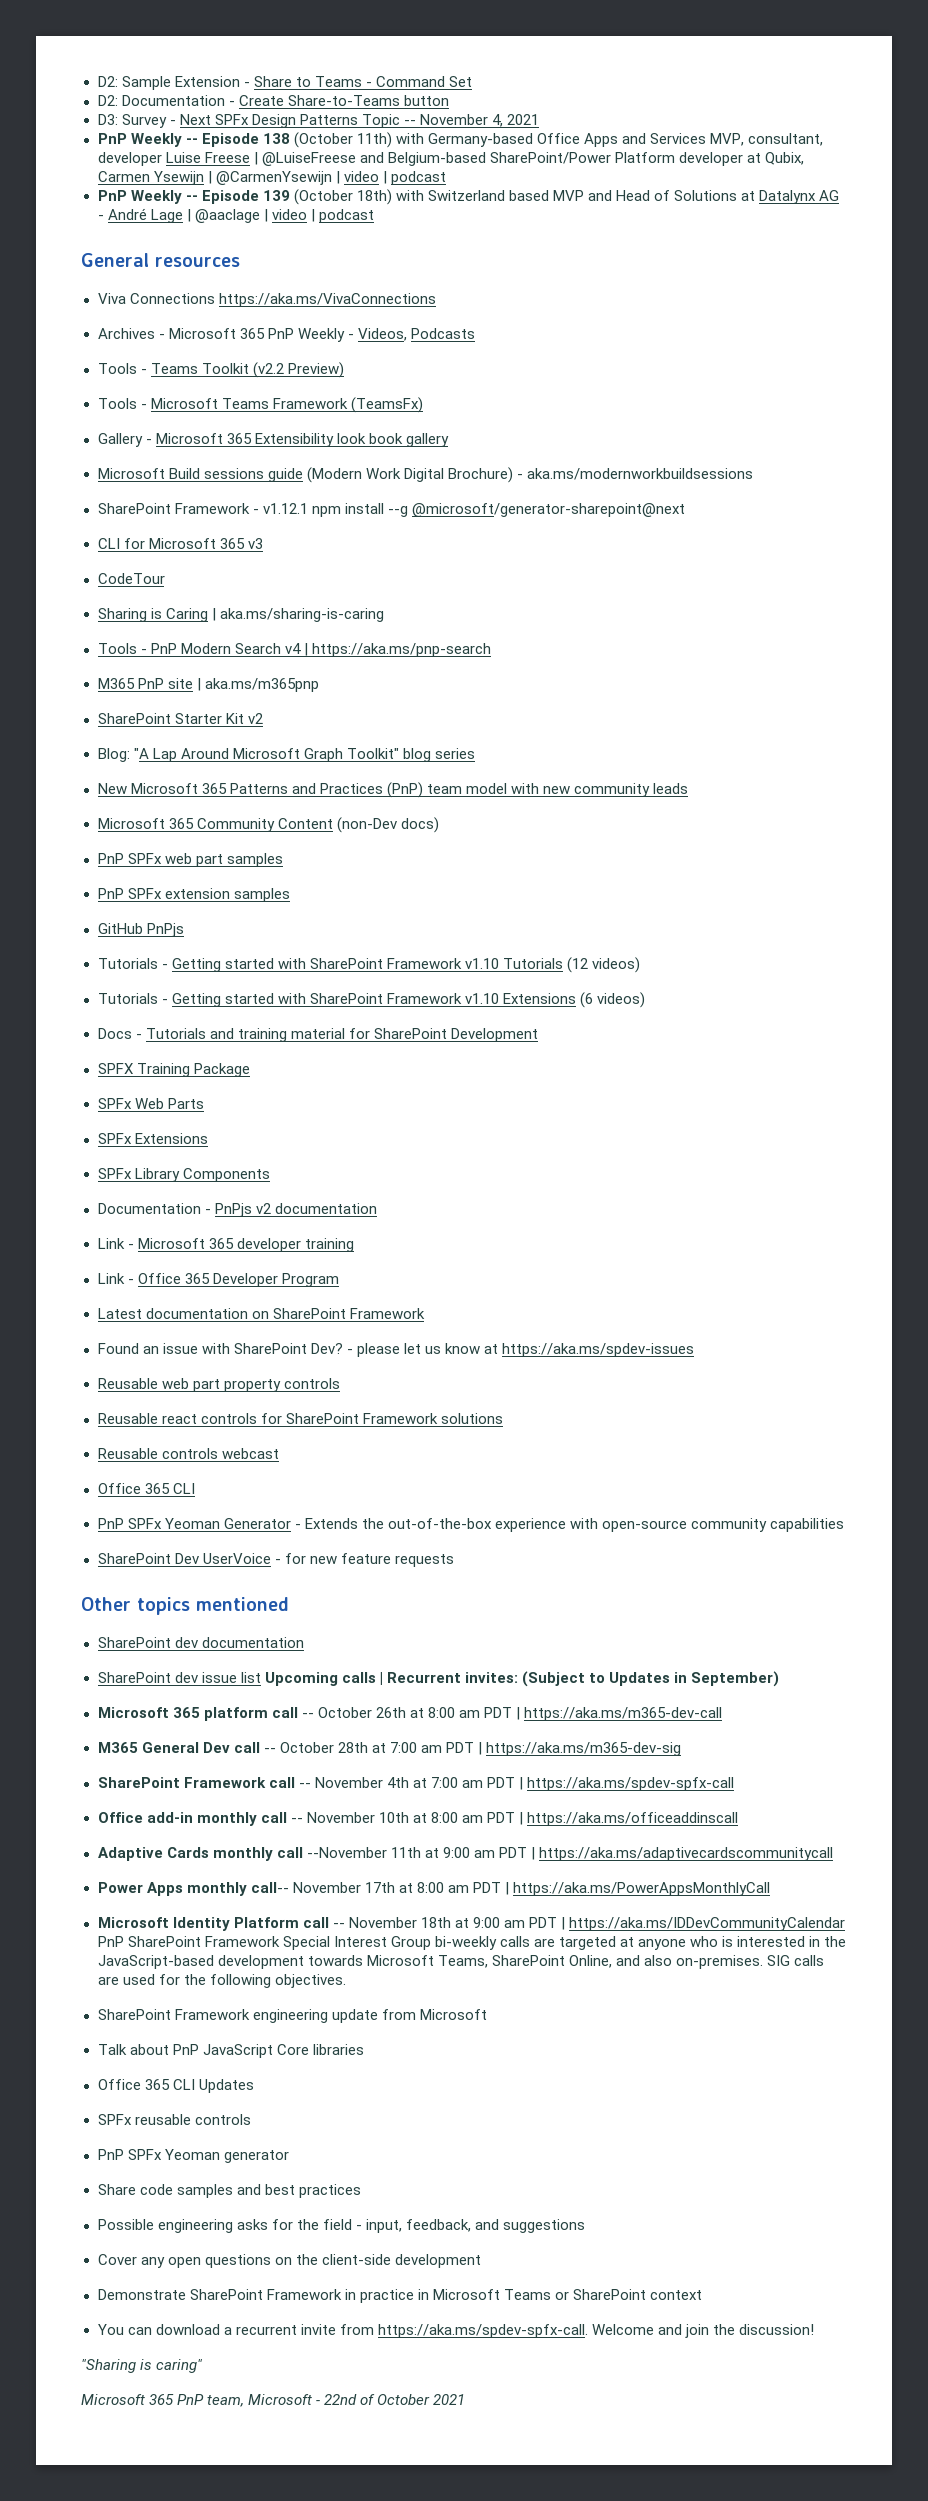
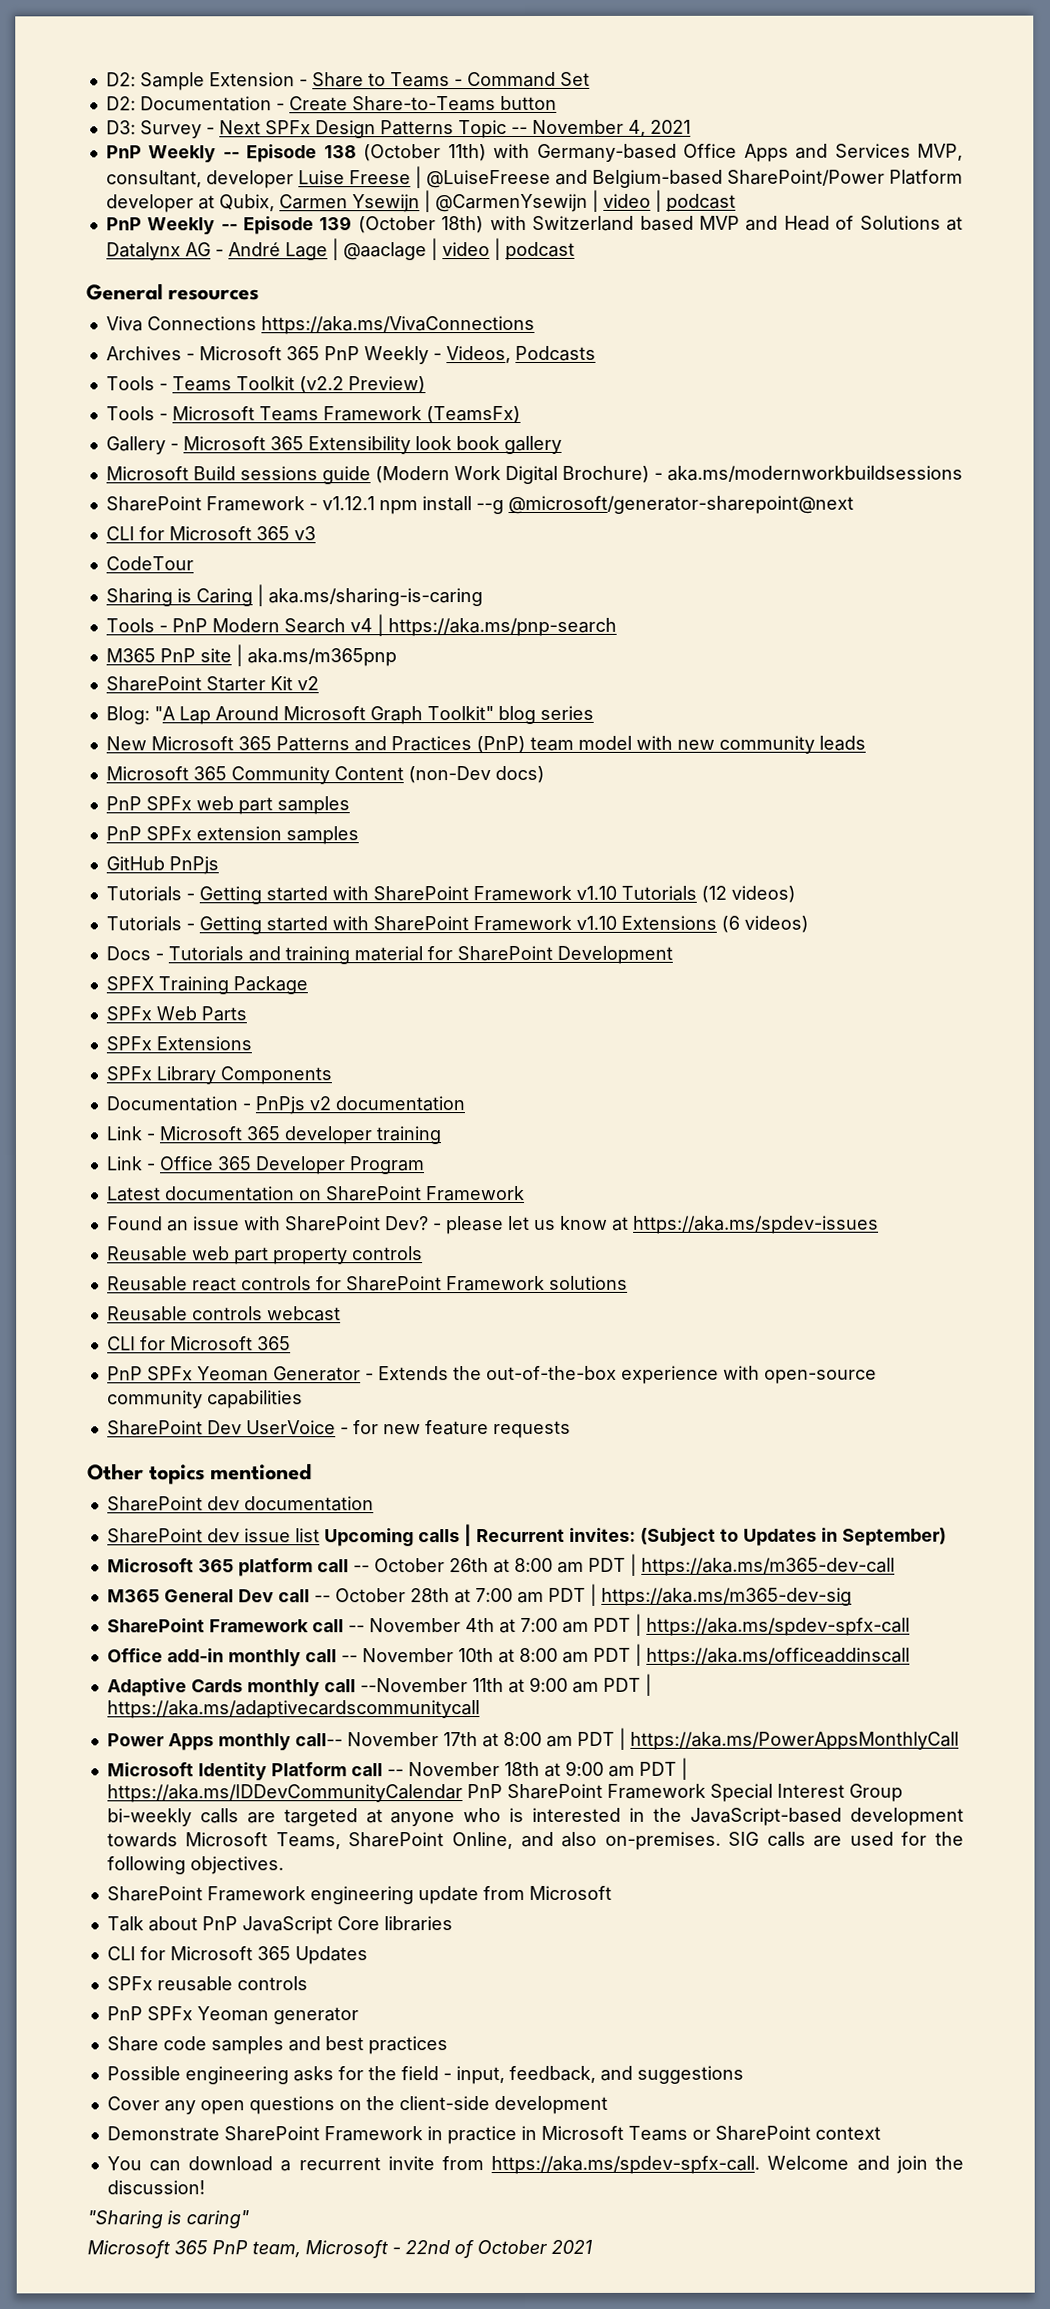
  Reusable controls webcast
- Office 365 CLI
+ CLI for Microsoft 365
- Office 365 CLI Updates
+ CLI for Microsoft 365 Updates

